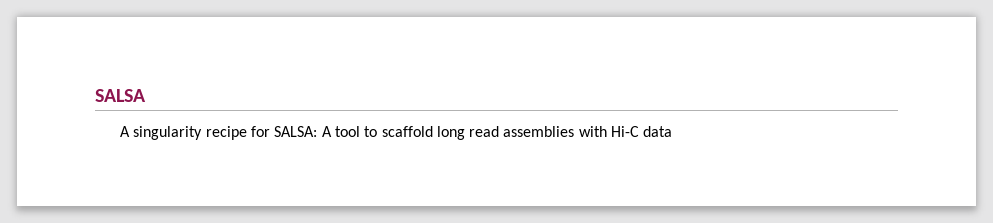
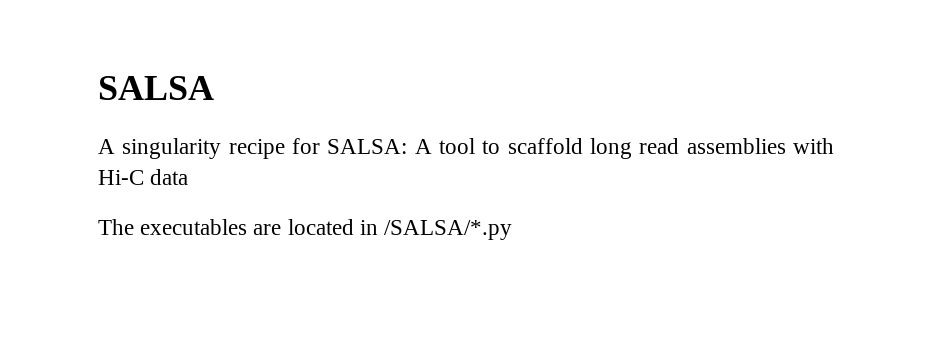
+ The executables are located in /SALSA/*.py

